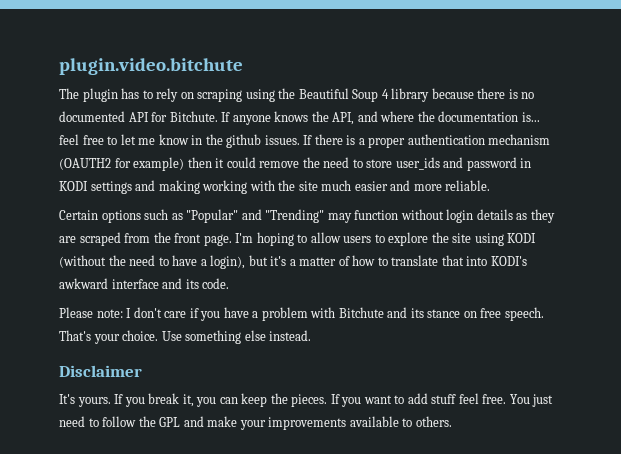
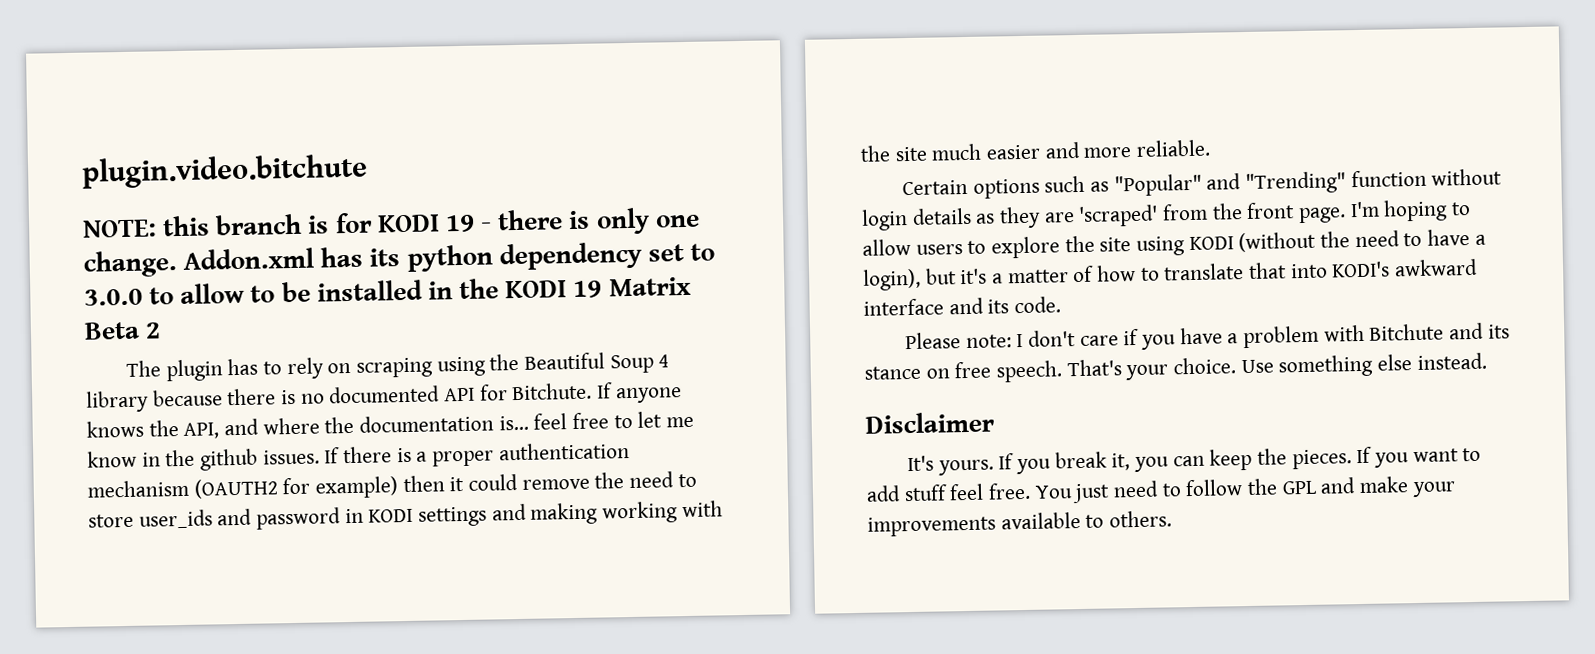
+ NOTE: this branch is for KODI 19 - there is only one change. Addon.xml has its python dependency set to 3.0.0 to allow to be installed in the KODI 19 Matrix Beta 2
- Certain options such as "Popular" and "Trending" may function without login details as they are scraped from the front page.
+ Certain options such as "Popular" and "Trending" function without login details as they are 'scraped' from the front page.

